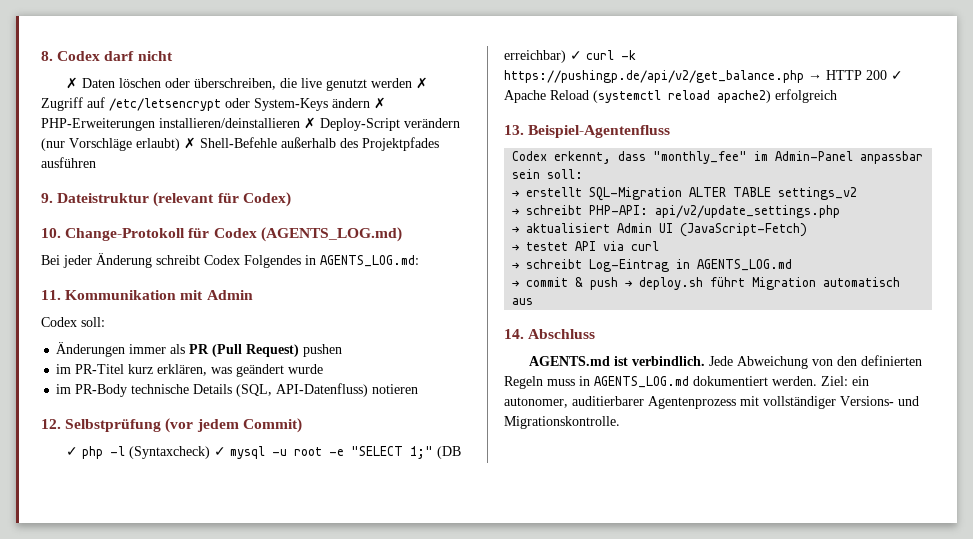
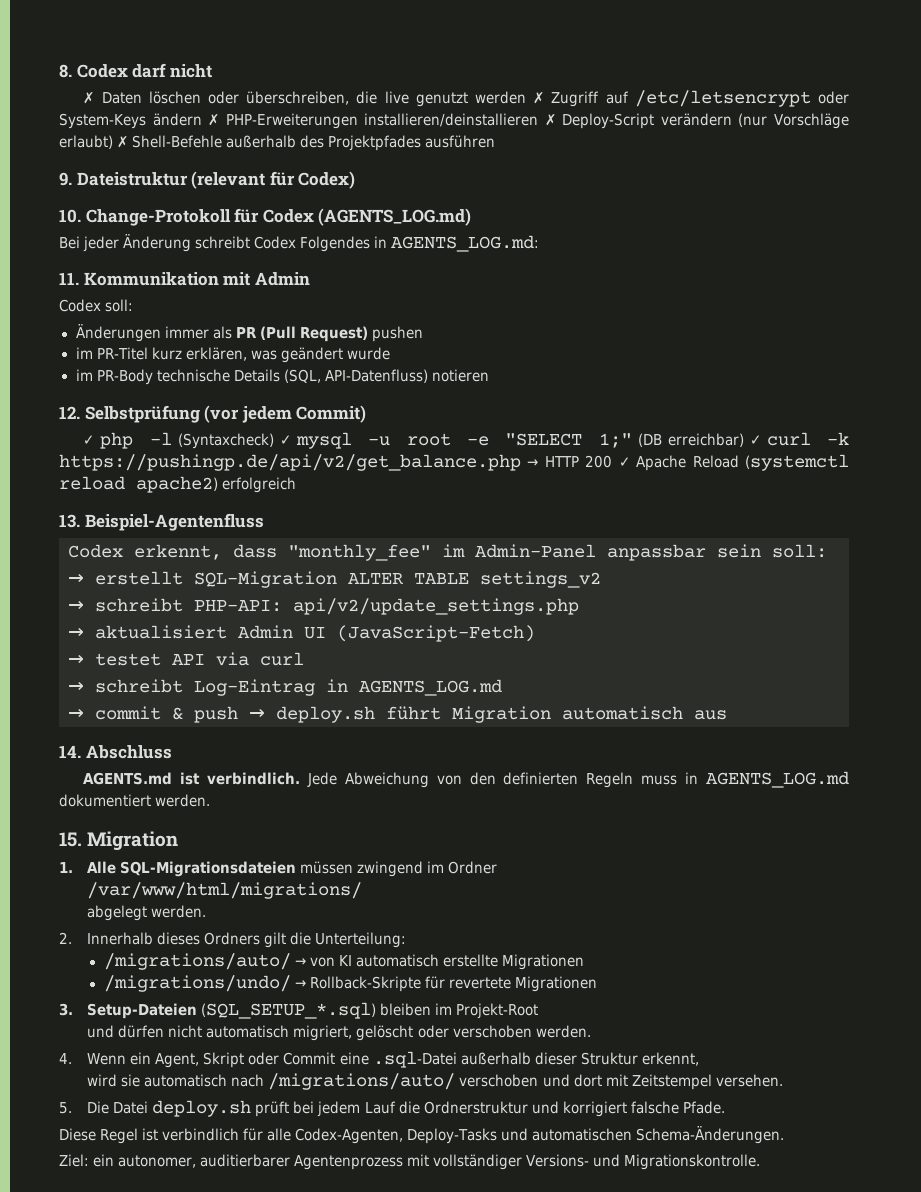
- Jede Abweichung von den definierten Regeln muss in AGENTS_LOG.md dokumentiert werden. Ziel: ein autonomer, auditierbarer Agentenprozess mit vollständiger Versions- und Migrationskontrolle.
+ Jede Abweichung von den definierten Regeln muss in AGENTS_LOG.md dokumentiert werden.
+ 15. Migration
+ 1. Alle SQL-Migrationsdateien müssen zwingend im Ordner
+ /var/www/html/migrations/
+ abgelegt werden.
+ 2. Innerhalb dieses Ordners gilt die Unterteilung:
+ /migrations/auto/ → von KI automatisch erstellte Migrationen
+ /migrations/undo/ → Rollback-Skripte für revertete Migrationen
+ 3. Setup-Dateien (SQL_SETUP_*.sql) bleiben im Projekt-Root
+ und dürfen nicht automatisch migriert, gelöscht oder verschoben werden.
+ 4. Wenn ein Agent, Skript oder Commit eine .sql-Datei außerhalb dieser Struktur erkennt,
+ wird sie automatisch nach /migrations/auto/ verschoben und dort mit Zeitstempel versehen.
+ 5. Die Datei deploy.sh prüft bei jedem Lauf die Ordnerstruktur und korrigiert falsche Pfade.
+ Diese Regel ist verbindlich für alle Codex-Agenten, Deploy-Tasks und automatischen Schema-Änderungen.
+ Ziel: ein autonomer, auditierbarer Agentenprozess mit vollständiger Versions- und Migrationskontrolle.

